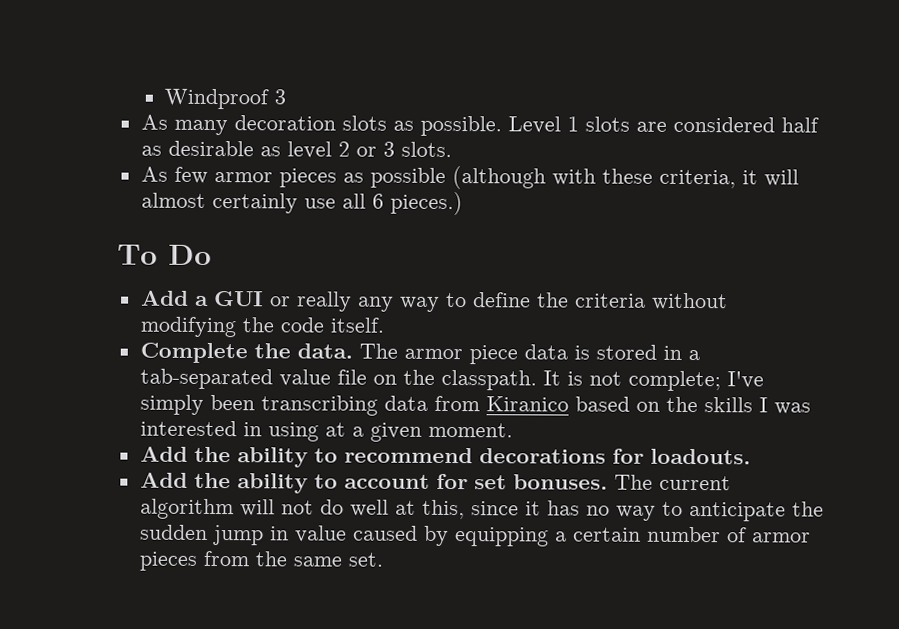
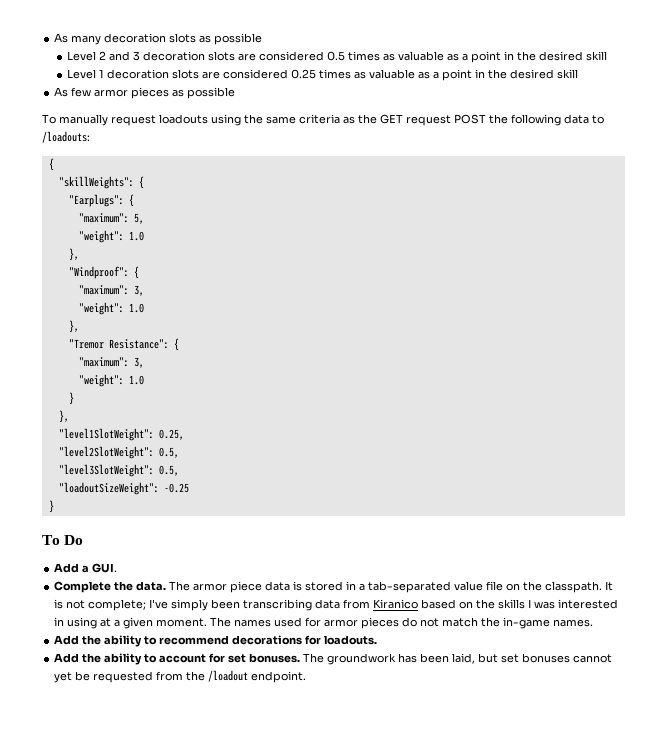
- Windproof 3
- As many decoration slots as possible. Level 1 slots are considered half as desirable as level 2 or 3 slots.
+ As many decoration slots as possible
+ Level 2 and 3 decoration slots are considered 0.5 times as valuable as a point in the desired skill
+ Level 1 decoration slots are considered 0.25 times as valuable as a point in the desired skill
- As few armor pieces as possible (although with these criteria, it will almost certainly use all 6 pieces.)
+ As few armor pieces as possible
+ To manually request loadouts using the same criteria as the GET request POST the following data to /loadouts:
+ {
+ "skillWeights": {
+ "Earplugs": {
+ "maximum": 5,
+ "weight": 1.0
+ },
+ "Windproof": {
+ "maximum": 3,
+ "weight": 1.0
+ },
+ "Tremor Resistance": {
+ "maximum": 3,
+ "weight": 1.0
+ }
+ },
+ "level1SlotWeight": 0.25,
+ "level2SlotWeight": 0.5,
+ "level3SlotWeight": 0.5,
+ "loadoutSizeWeight": -0.25
+ }
  To Do
- Add a GUI or really any way to define the criteria without modifying the code itself.
+ Add a GUI.
+ The names used for armor pieces do not match the in-game names.
- The current algorithm will not do well at this, since it has no way to anticipate the sudden jump in value caused by equipping a certain number of armor pieces from the same set.
+ The groundwork has been laid, but set bonuses cannot yet be requested from the /loadout endpoint.

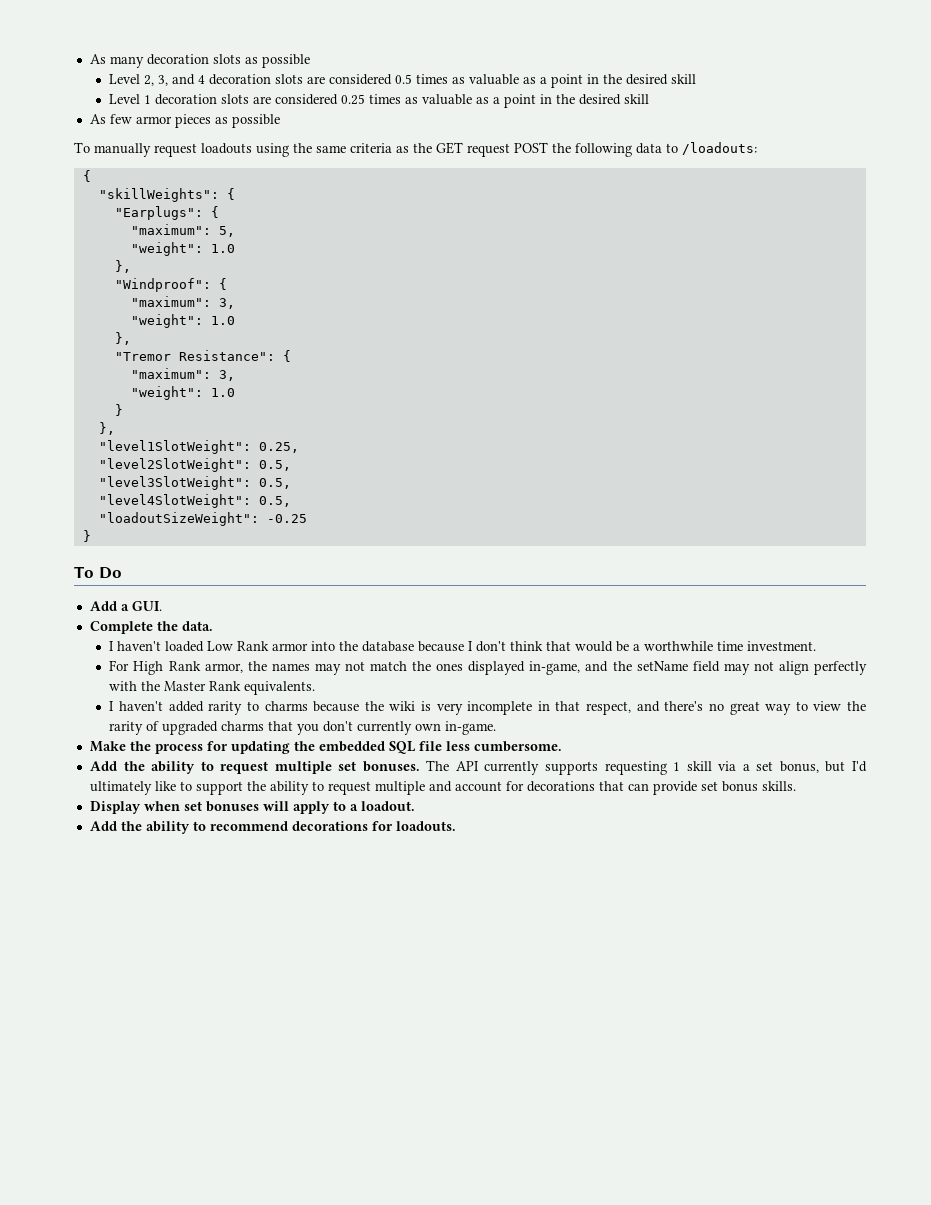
- Level 2 and 3 decoration slots are considered 0.5 times as valuable as a point in the desired skill
+ Level 2, 3, and 4 decoration slots are considered 0.5 times as valuable as a point in the desired skill
+ "level4SlotWeight": 0.5,
- Complete the data. The armor piece data is stored in a tab-separated value file on the classpath. It is not complete; I've simply been transcribing data from Kiranico based on the skills I was interested in using at a given moment. The names used for armor pieces do not match the in-game names.
+ Complete the data.
+ I haven't loaded Low Rank armor into the database because I don't think that would be a worthwhile time investment.
+ For High Rank armor, the names may not match the ones displayed in-game, and the setName field may not align perfectly with the Master Rank equivalents.
+ I haven't added rarity to charms because the wiki is very incomplete in that respect, and there's no great way to view the rarity of upgraded charms that you don't currently own in-game.
+ Make the process for updating the embedded SQL file less cumbersome.
+ Add the ability to request multiple set bonuses. The API currently supports requesting 1 skill via a set bonus, but I'd ultimately like to support the ability to request multiple and account for decorations that can provide set bonus skills.
+ Display when set bonuses will apply to a loadout.
- Add the ability to account for set bonuses. The groundwork has been laid, but set bonuses cannot yet be requested from the /loadout endpoint.

